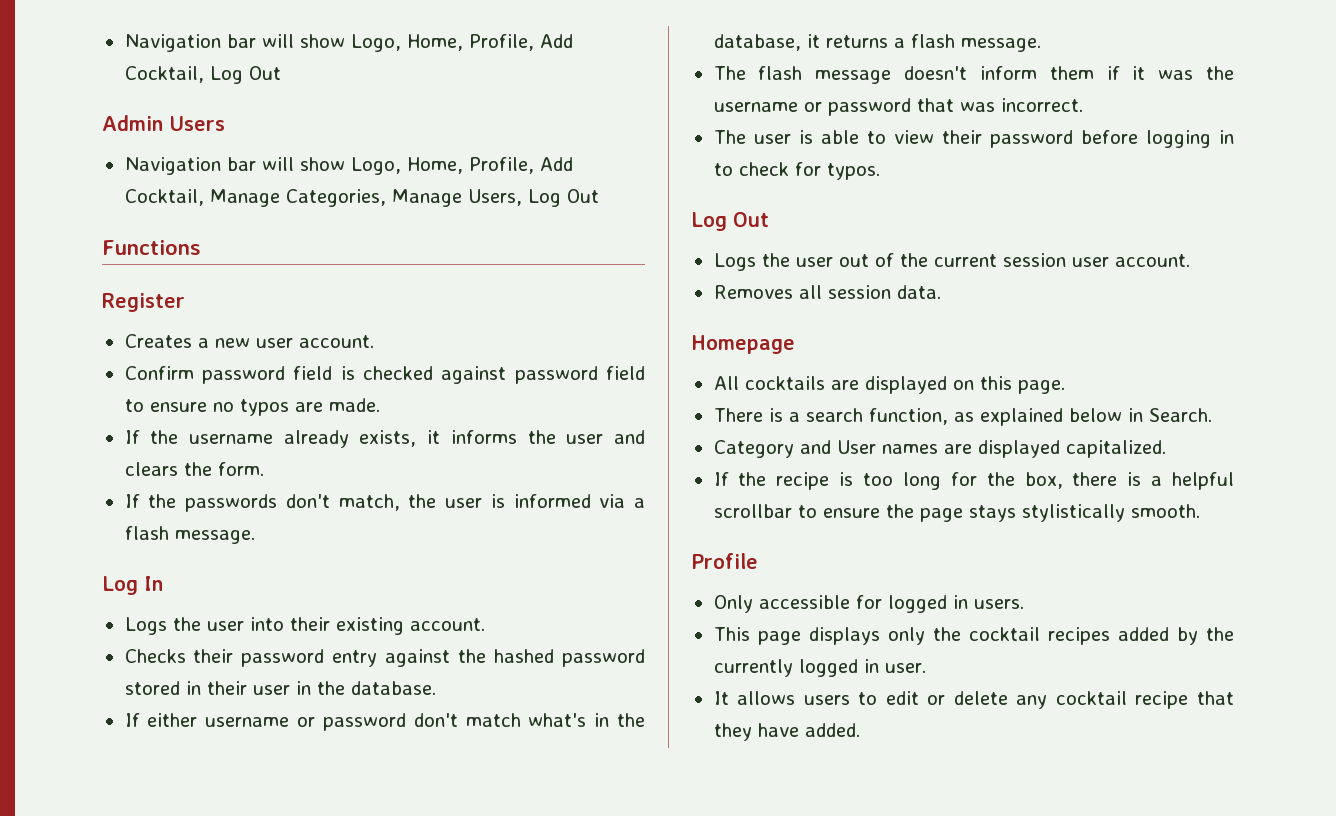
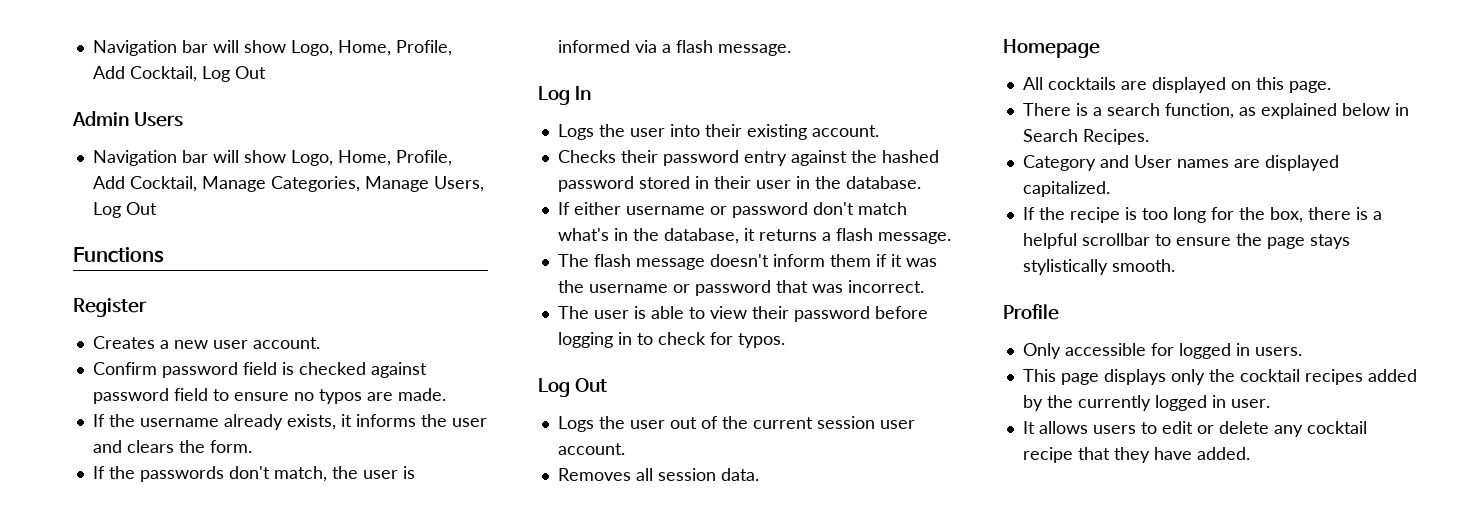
- There is a search function, as explained below in Search.
+ There is a search function, as explained below in Search Recipes.

